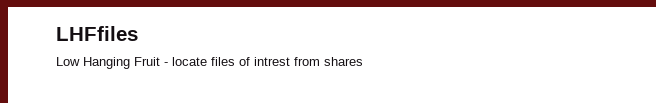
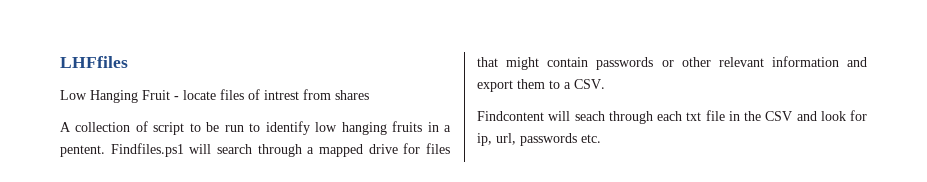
+ A collection of script to be run to identify low hanging fruits in a pentent. Findfiles.ps1 will search through a mapped drive for files that might contain passwords or other relevant information and export them to a CSV.
+ Findcontent will seach through each txt file in the CSV and look for ip, url, passwords etc.

